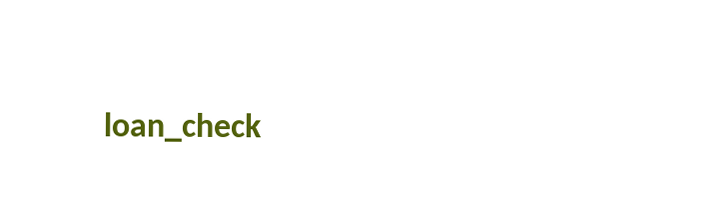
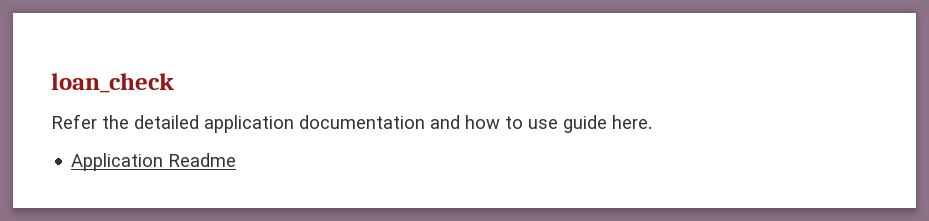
+ Refer the detailed application documentation and how to use guide here.
+ Application Readme

